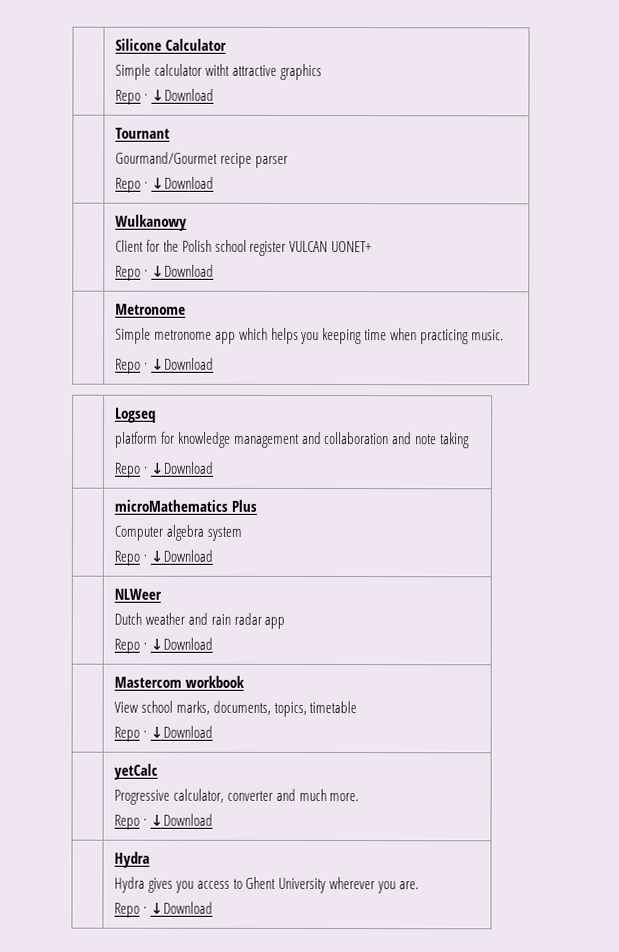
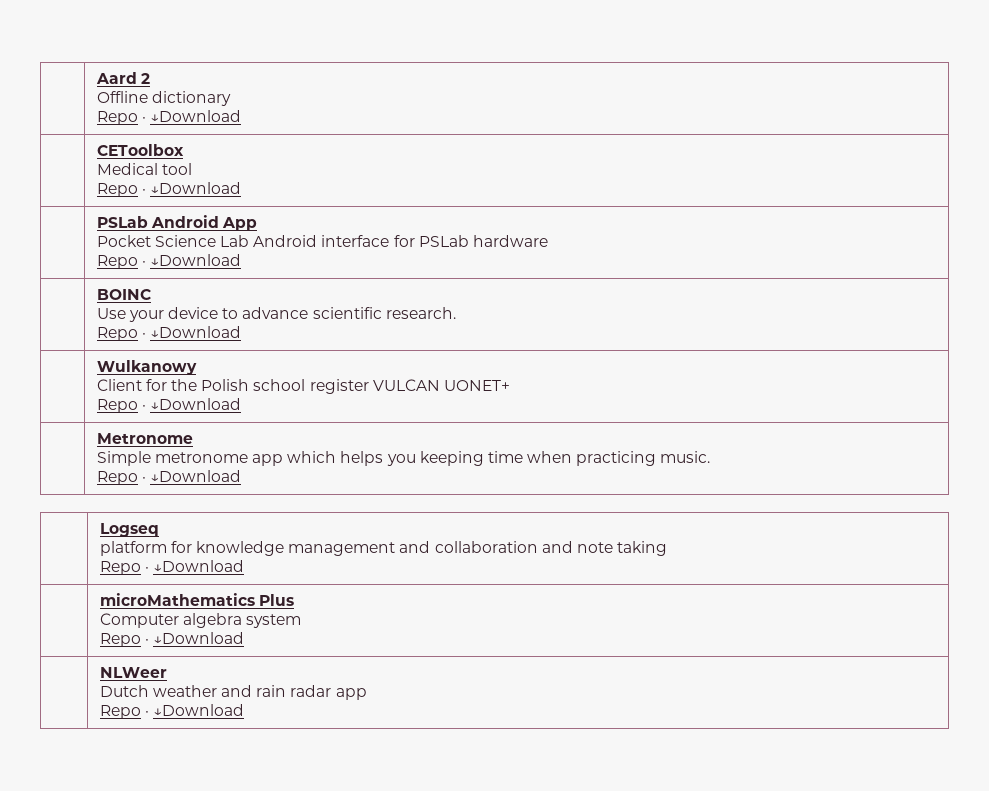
- | Silicone Calculator
- Simple calculator witht attractive graphics
+ | Aard 2
+ Offline dictionary
  Repo · ↓Download
- | Tournant
- Gourmand/Gourmet recipe parser
+ | CEToolbox
+ Medical tool
+ Repo · ↓Download
+ | PSLab Android App
+ Pocket Science Lab Android interface for PSLab hardware
+ Repo · ↓Download
+ | BOINC
+ Use your device to advance scientific research.
- | Mastercom workbook
- View school marks, documents, topics, timetable
- Repo · ↓Download
- | yetCalc
- Progressive calculator, converter and much more.
- Repo · ↓Download
- | Hydra
- Hydra gives you access to Ghent University wherever you are.
- Repo · ↓Download

